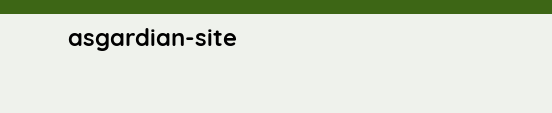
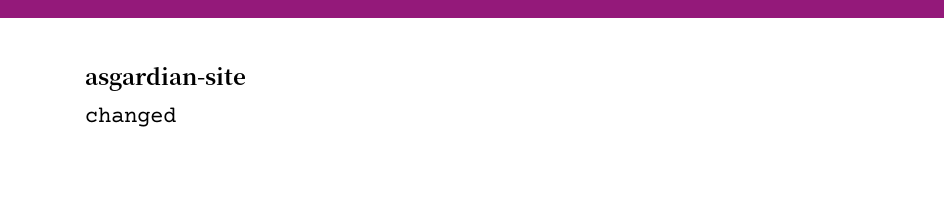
+ changed

